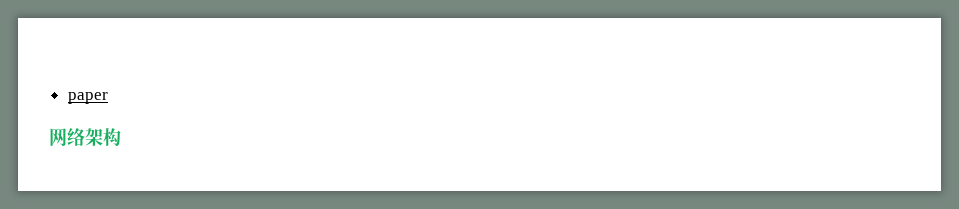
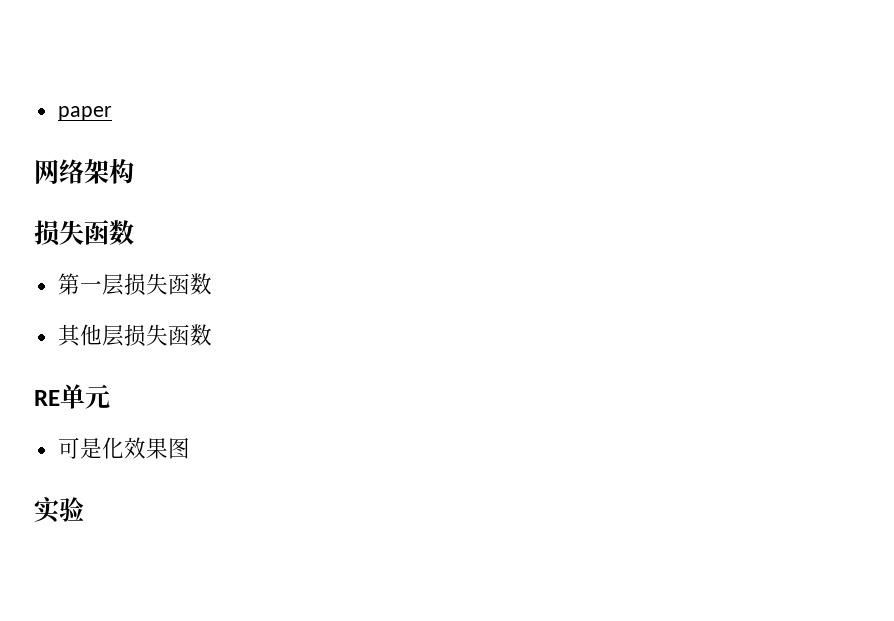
  网络架构
+ 损失函数
+ 第一层损失函数
+ 其他层损失函数
+ RE单元
+ 可是化效果图
+ 实验

